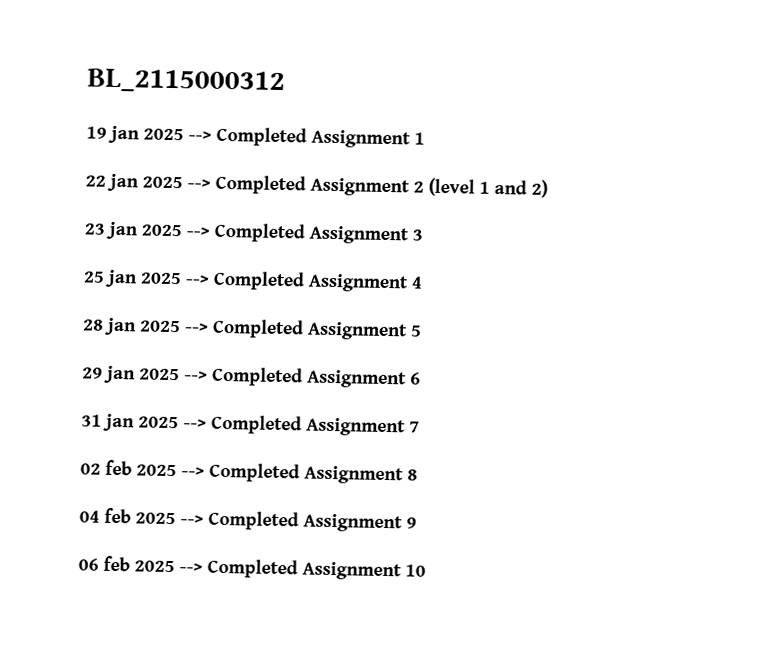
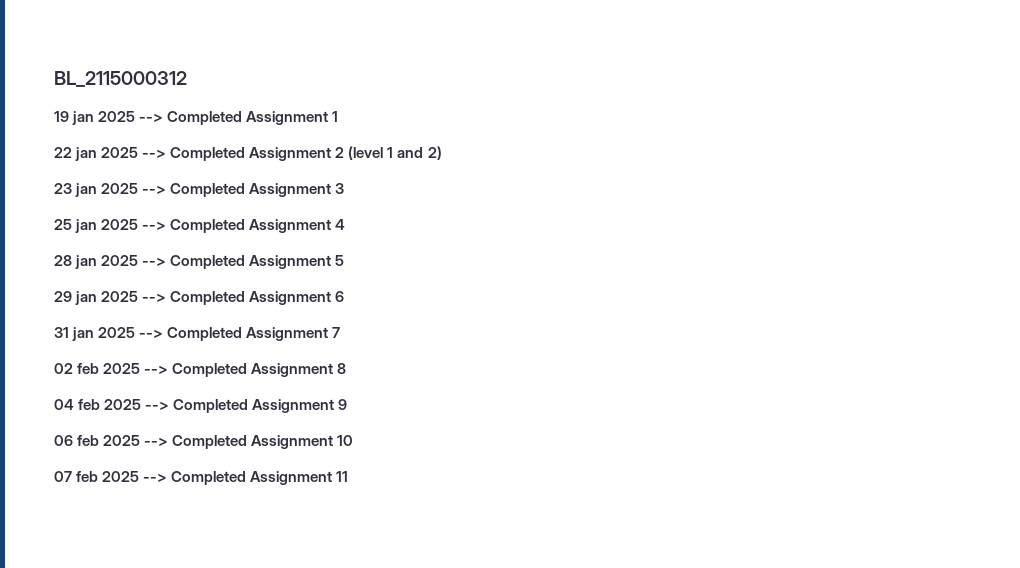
+ 07 feb 2025 --> Completed Assignment 11

